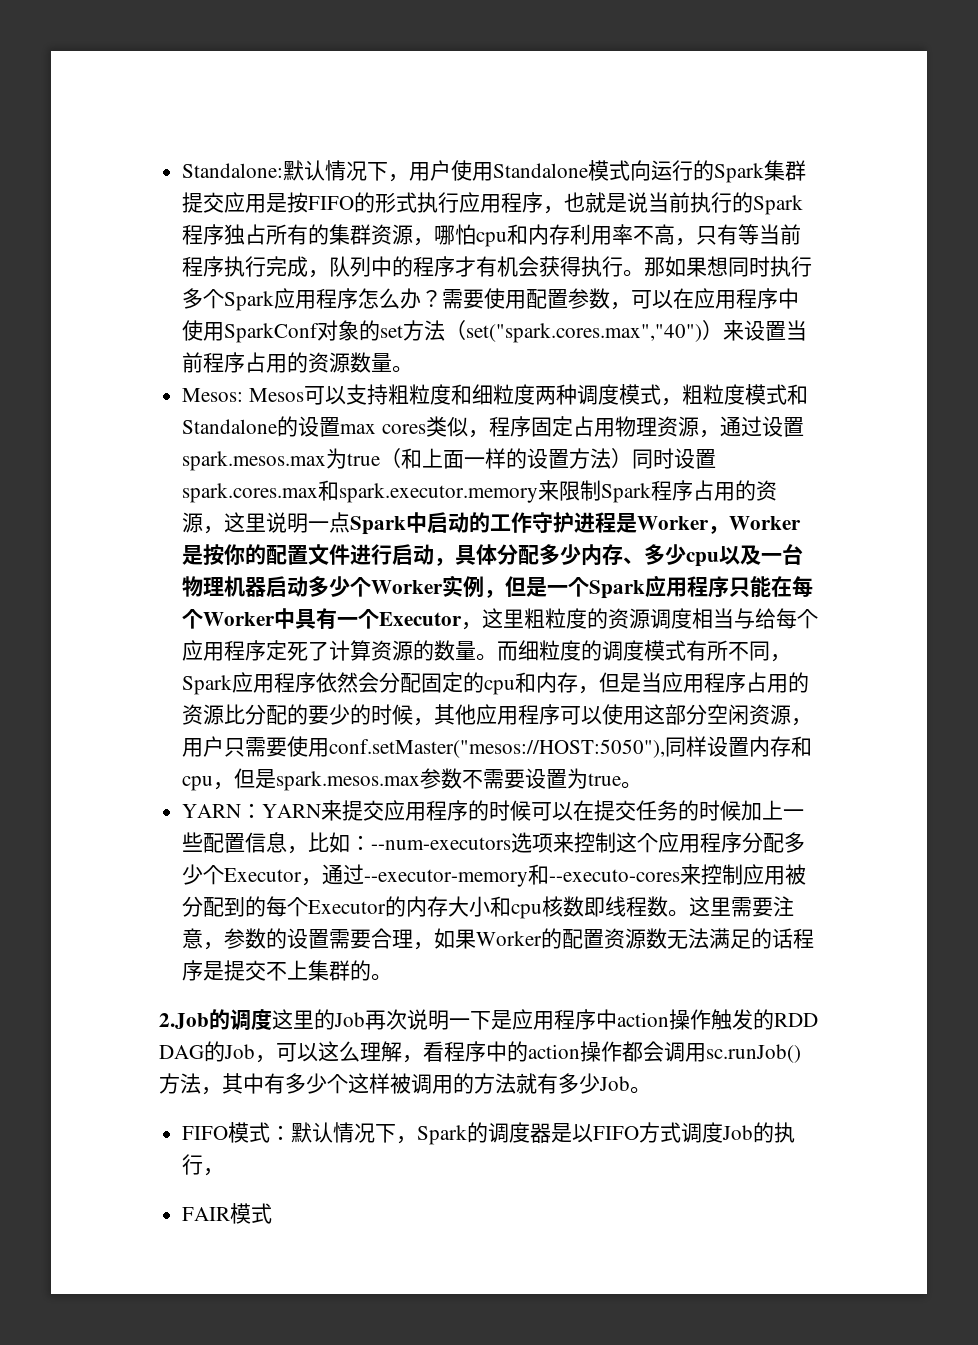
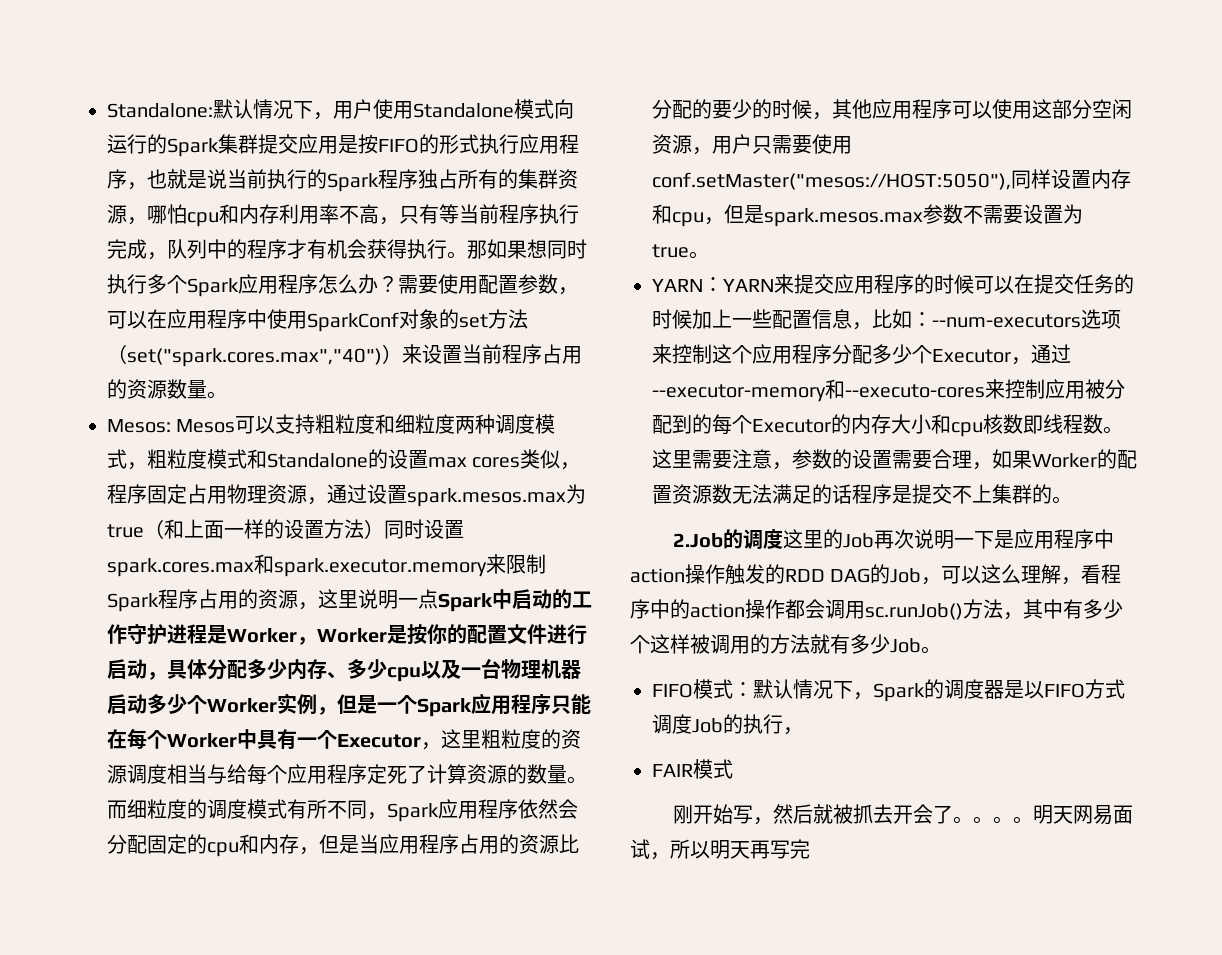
+ 刚开始写，然后就被抓去开会了。。。。明天网易面试，所以明天再写完

